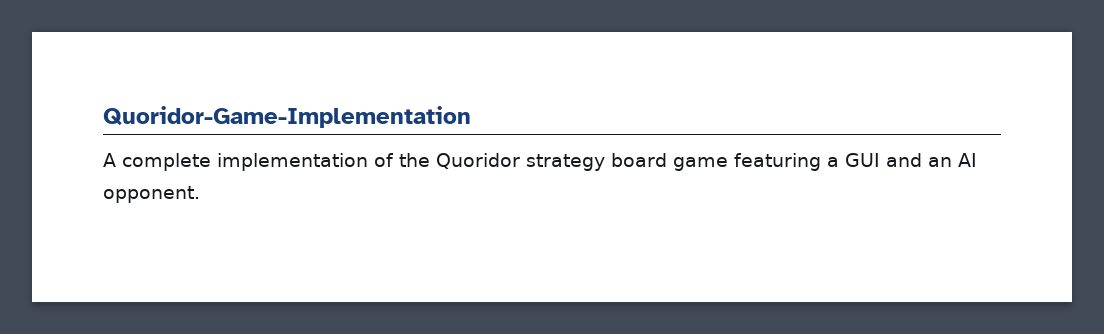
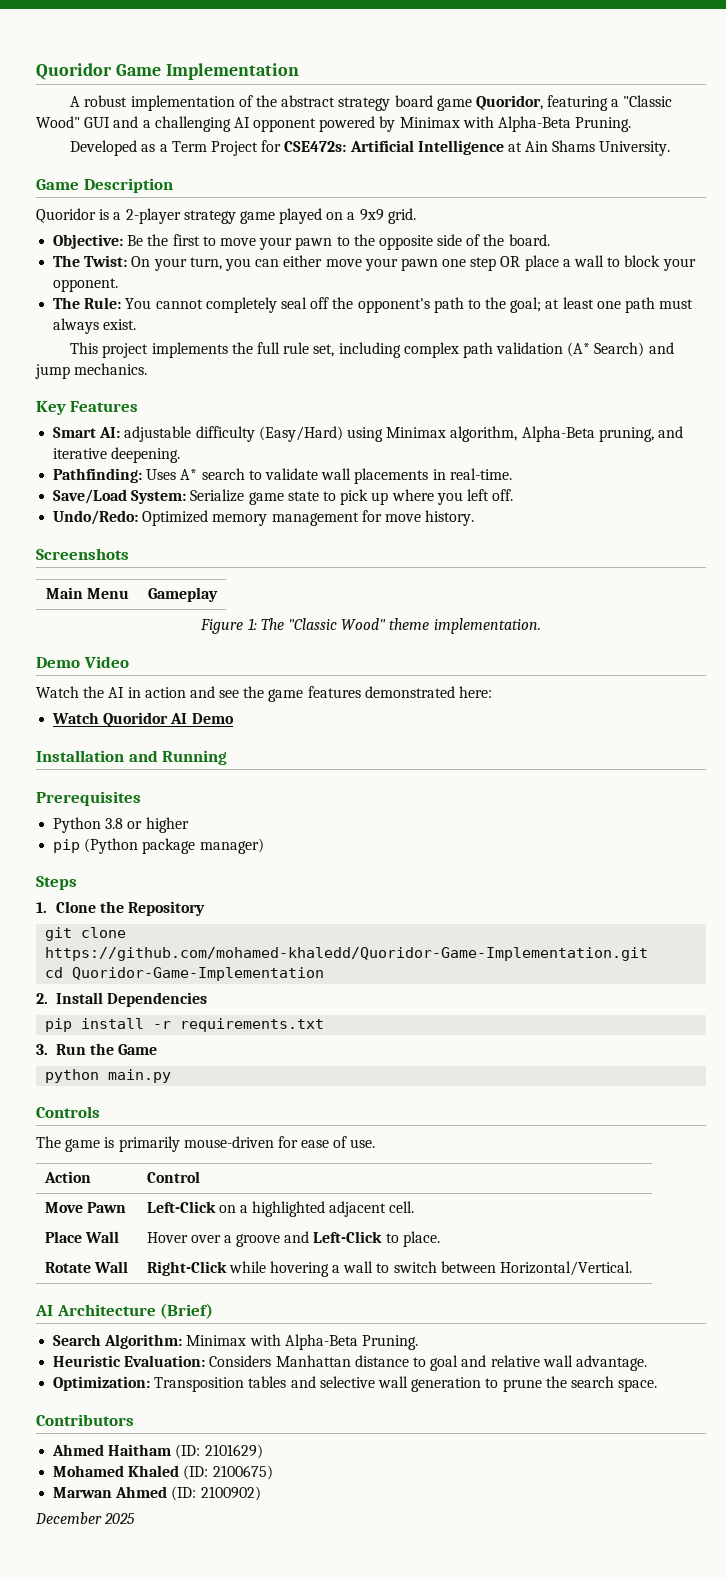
- Quoridor-Game-Implementation
+ Quoridor Game Implementation
- A complete implementation of the Quoridor strategy board game featuring a GUI and an AI opponent.
+ A robust implementation of the abstract strategy board game Quoridor, featuring a "Classic Wood" GUI and a challenging AI opponent powered by Minimax with Alpha-Beta Pruning.
+ Developed as a Term Project for CSE472s: Artificial Intelligence at Ain Shams University.
+ Game Description
+ Quoridor is a 2-player strategy game played on a 9x9 grid.
+ Objective: Be the first to move your pawn to the opposite side of the board.
+ The Twist: On your turn, you can either move your pawn one step OR place a wall to block your opponent.
+ The Rule: You cannot completely seal off the opponent's path to the goal; at least one path must always exist.
+ This project implements the full rule set, including complex path validation (A* Search) and jump mechanics.
+ Key Features
+ Smart AI: adjustable difficulty (Easy/Hard) using Minimax algorithm, Alpha-Beta pruning, and iterative deepening.
+ Pathfinding: Uses A* search to validate wall placements in real-time.
+ Save/Load System: Serialize game state to pick up where you left off.
+ Undo/Redo: Optimized memory management for move history.
+ Screenshots
+ Main Menu | Gameplay
+ Figure 1: The "Classic Wood" theme implementation.
+ Demo Video
+ Watch the AI in action and see the game features demonstrated here:
+ Watch Quoridor AI Demo
+ Installation and Running
+ Prerequisites
+ Python 3.8 or higher
+ pip (Python package manager)
+ Steps
+ 1. Clone the Repository
+ git clone https://github.com/mohamed-khaledd/Quoridor-Game-Implementation.git
+ cd Quoridor-Game-Implementation
+ 2. Install Dependencies
+ pip install -r requirements.txt
+ 3. Run the Game
+ python main.py
+ Controls
+ The game is primarily mouse-driven for ease of use.
+ Action | Control
+ Move Pawn | Left-Click on a highlighted adjacent cell.
+ Place Wall | Hover over a groove and Left-Click to place.
+ Rotate Wall | Right-Click while hovering a wall to switch between Horizontal/Vertical.
+ AI Architecture (Brief)
+ Search Algorithm: Minimax with Alpha-Beta Pruning.
+ Heuristic Evaluation: Considers Manhattan distance to goal and relative wall advantage.
+ Optimization: Transposition tables and selective wall generation to prune the search space.
+ Contributors
+ Ahmed Haitham (ID: 2101629)
+ Mohamed Khaled (ID: 2100675)
+ Marwan Ahmed (ID: 2100902)
+ December 2025

